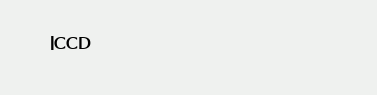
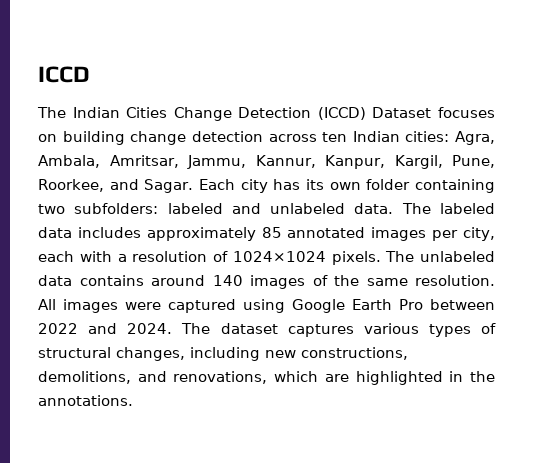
+ The Indian Cities Change Detection (ICCD) Dataset focuses on building change detection across ten Indian cities: Agra, Ambala, Amritsar, Jammu, Kannur, Kanpur, Kargil, Pune, Roorkee, and Sagar. Each city has its own folder containing two subfolders: labeled and unlabeled data. The labeled data includes approximately 85 annotated images per city, each with a resolution of 1024×1024 pixels. The unlabeled data contains around 140 images of the same resolution. All images were captured using Google Earth Pro between 2022 and 2024. The dataset captures various types of structural changes, including new constructions, demolitions, and renovations, which are highlighted in the annotations.

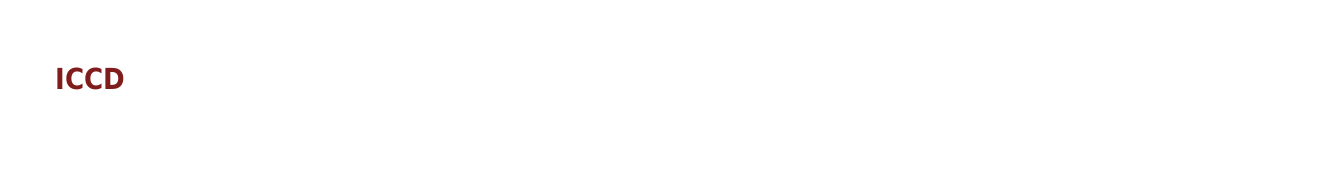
- The Indian Cities Change Detection (ICCD) Dataset focuses on building change detection across ten Indian cities: Agra, Ambala, Amritsar, Jammu, Kannur, Kanpur, Kargil, Pune, Roorkee, and Sagar. Each city has its own folder containing two subfolders: labeled and unlabeled data. The labeled data includes approximately 85 annotated images per city, each with a resolution of 1024×1024 pixels. The unlabeled data contains around 140 images of the same resolution. All images were captured using Google Earth Pro between 2022 and 2024. The dataset captures various types of structural changes, including new constructions, demolitions, and renovations, which are highlighted in the annotations.

